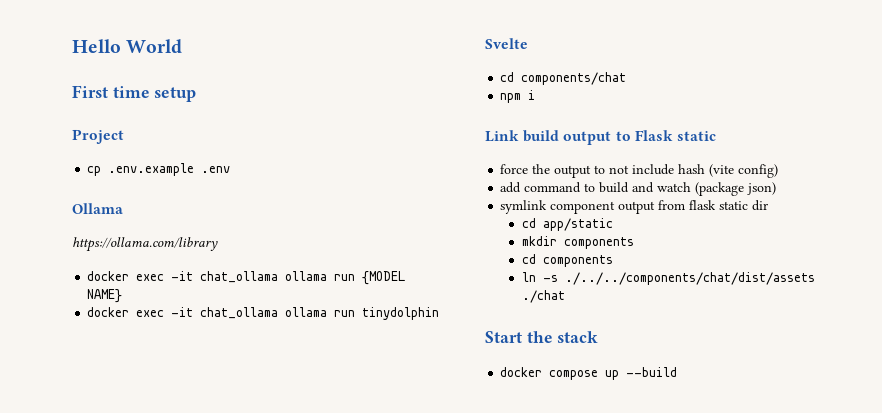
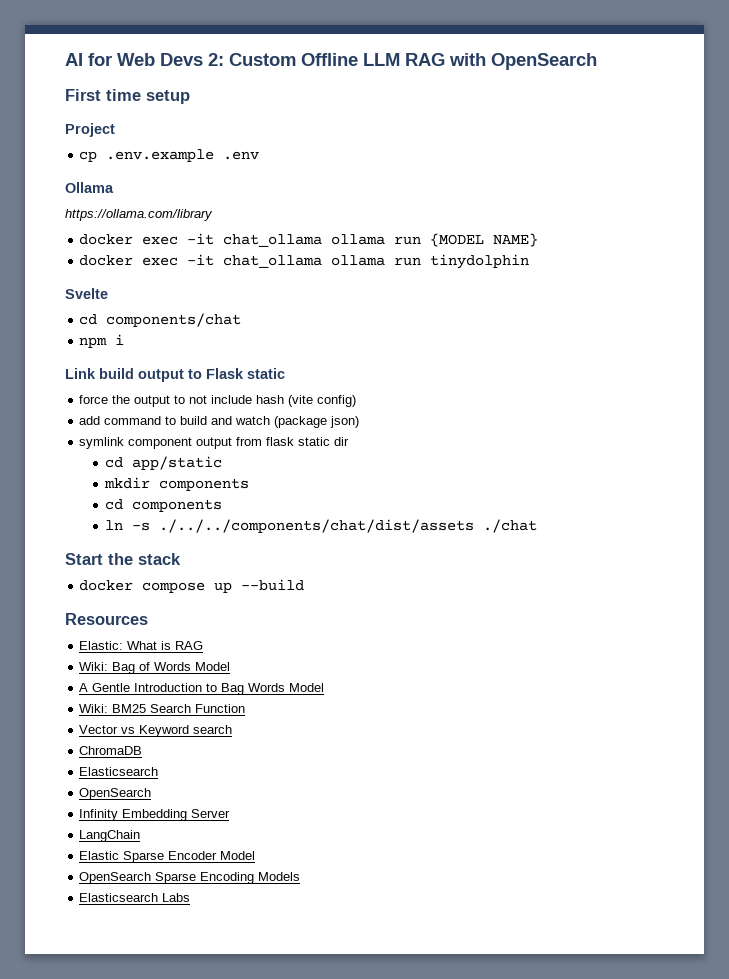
- Hello World
+ AI for Web Devs 2: Custom Offline LLM RAG with OpenSearch
+ Resources
+ Elastic: What is RAG
+ Wiki: Bag of Words Model
+ A Gentle Introduction to Bag Words Model
+ Wiki: BM25 Search Function
+ Vector vs Keyword search
+ ChromaDB
+ Elasticsearch
+ OpenSearch
+ Infinity Embedding Server
+ LangChain
+ Elastic Sparse Encoder Model
+ OpenSearch Sparse Encoding Models
+ Elasticsearch Labs

